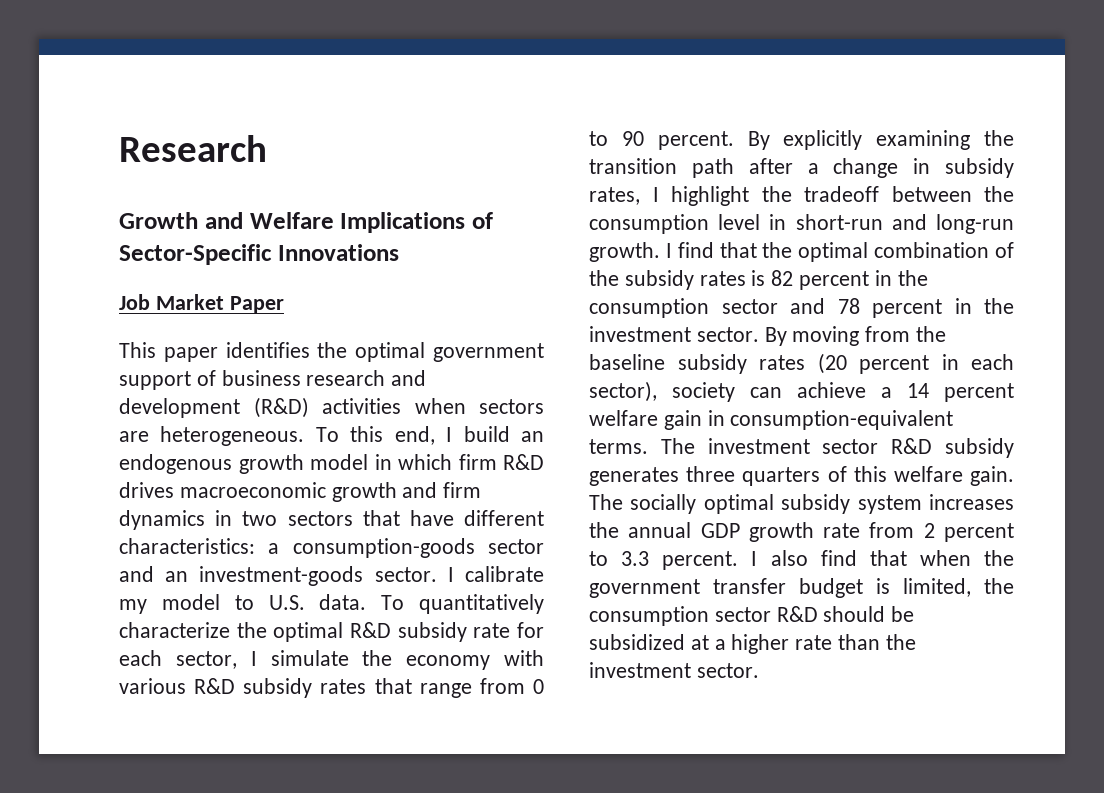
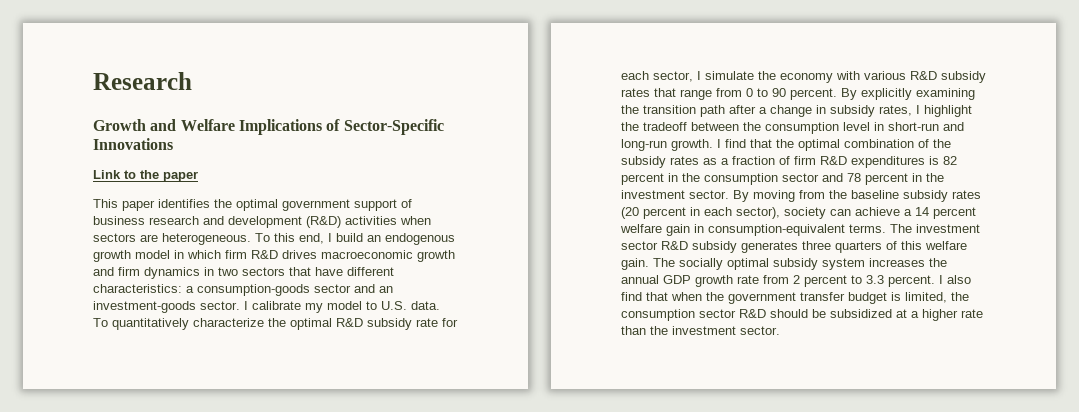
- Job Market Paper
+ Link to the paper
- I find that the optimal combination of the subsidy rates is 82 percent in the consumption sector and 78 percent in the investment sector.
+ I find that the optimal combination of the subsidy rates as a fraction of firm R&D expenditures is 82 percent in the consumption sector and 78 percent in the investment sector.

